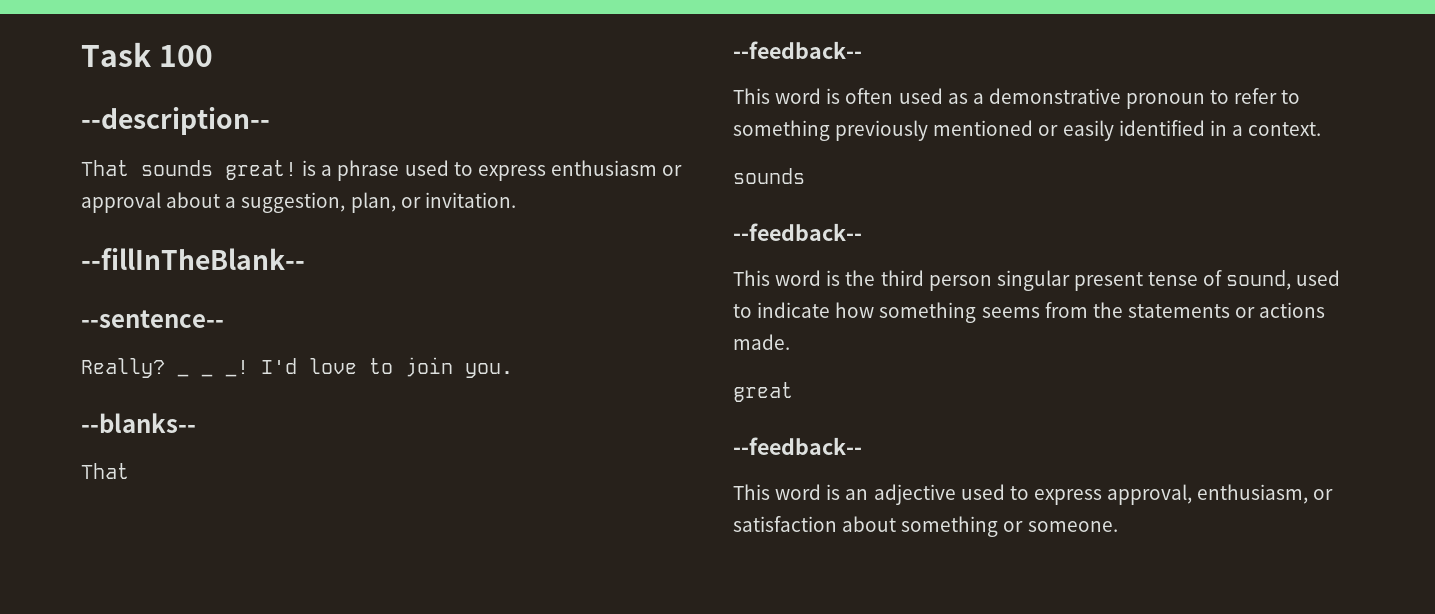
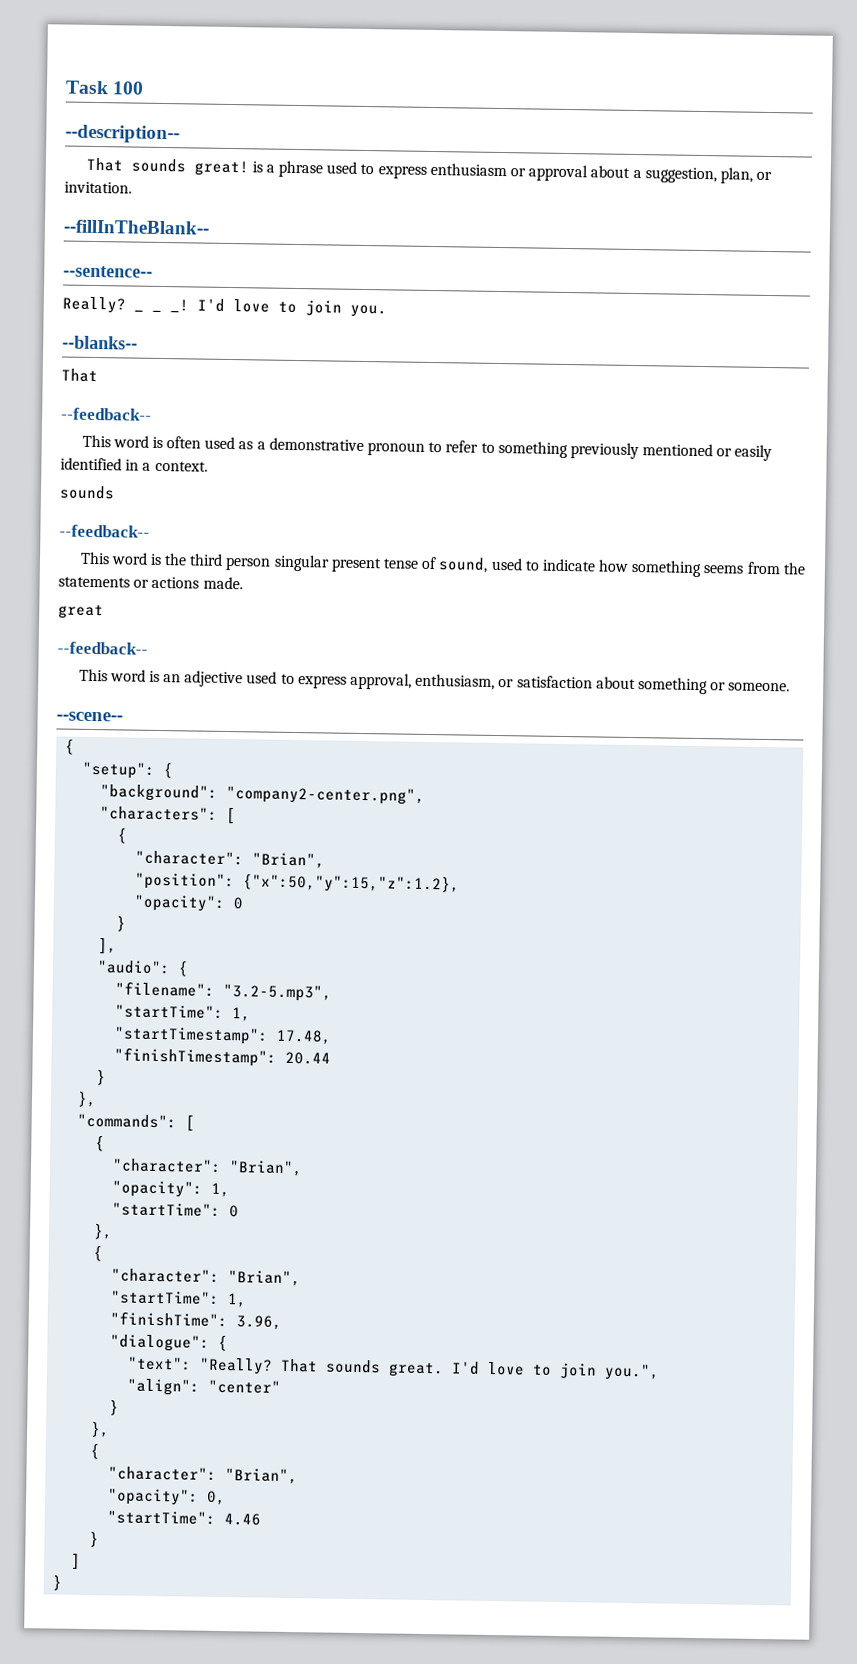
+ --scene--
+ {
+ "setup": {
+ "background": "company2-center.png",
+ "characters": [
+ {
+ "character": "Brian",
+ "position": {"x":50,"y":15,"z":1.2},
+ "opacity": 0
+ }
+ ],
+ "audio": {
+ "filename": "3.2-5.mp3",
+ "startTime": 1,
+ "startTimestamp": 17.48,
+ "finishTimestamp": 20.44
+ }
+ },
+ "commands": [
+ {
+ "character": "Brian",
+ "opacity": 1,
+ "startTime": 0
+ },
+ {
+ "character": "Brian",
+ "startTime": 1,
+ "finishTime": 3.96,
+ "dialogue": {
+ "text": "Really? That sounds great. I'd love to join you.",
+ "align": "center"
+ }
+ },
+ {
+ "character": "Brian",
+ "opacity": 0,
+ "startTime": 4.46
+ }
+ ]
+ }

